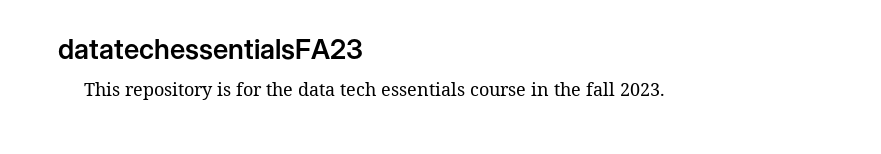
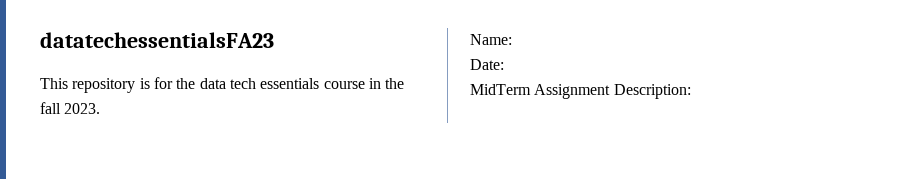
+ Name:
+ Date:
+ MidTerm Assignment Description:

